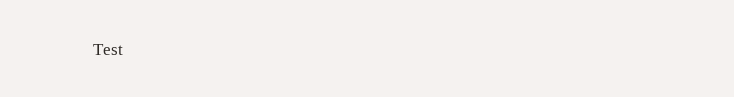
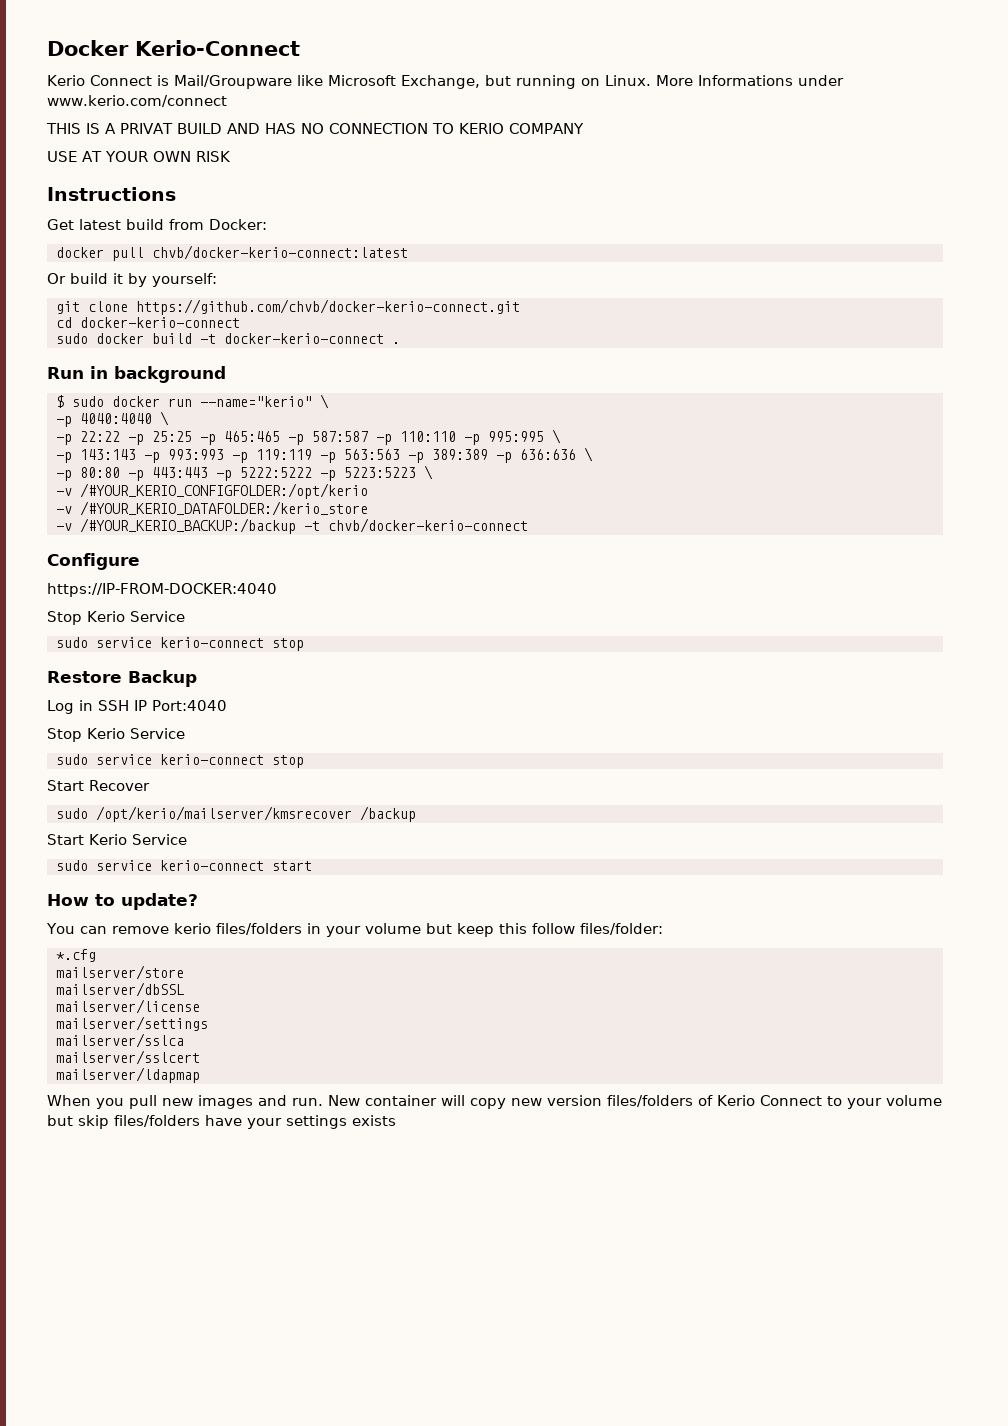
- Test
+ Docker Kerio-Connect
+ Kerio Connect is Mail/Groupware like Microsoft Exchange, but running on Linux. More Informations under www.kerio.com/connect
+ THIS IS A PRIVAT BUILD AND HAS NO CONNECTION TO KERIO COMPANY
+ USE AT YOUR OWN RISK
+ Instructions
+ Get latest build from Docker:
+ docker pull chvb/docker-kerio-connect:latest
+ Or build it by yourself:
+ git clone https://github.com/chvb/docker-kerio-connect.git
+ cd docker-kerio-connect
+ sudo docker build -t docker-kerio-connect .
+ Run in background
+ $ sudo docker run --name="kerio" \
+ -p 4040:4040 \
+ -p 22:22 -p 25:25 -p 465:465 -p 587:587 -p 110:110 -p 995:995 \
+ -p 143:143 -p 993:993 -p 119:119 -p 563:563 -p 389:389 -p 636:636 \
+ -p 80:80 -p 443:443 -p 5222:5222 -p 5223:5223 \
+ -v /#YOUR_KERIO_CONFIGFOLDER:/opt/kerio
+ -v /#YOUR_KERIO_DATAFOLDER:/kerio_store
+ -v /#YOUR_KERIO_BACKUP:/backup -t chvb/docker-kerio-connect
+ Configure
+ https://IP-FROM-DOCKER:4040
+ Stop Kerio Service
+ sudo service kerio-connect stop
+ Restore Backup
+ Log in SSH IP Port:4040
+ Stop Kerio Service
+ sudo service kerio-connect stop
+ Start Recover
+ sudo /opt/kerio/mailserver/kmsrecover /backup
+ Start Kerio Service
+ sudo service kerio-connect start
+ How to update?
+ You can remove kerio files/folders in your volume but keep this follow files/folder:
+ *.cfg
+ mailserver/store
+ mailserver/dbSSL
+ mailserver/license
+ mailserver/settings
+ mailserver/sslca
+ mailserver/sslcert
+ mailserver/ldapmap
+ When you pull new images and run. New container will copy new version files/folders of Kerio Connect to your volume but skip files/folders have your settings exists

